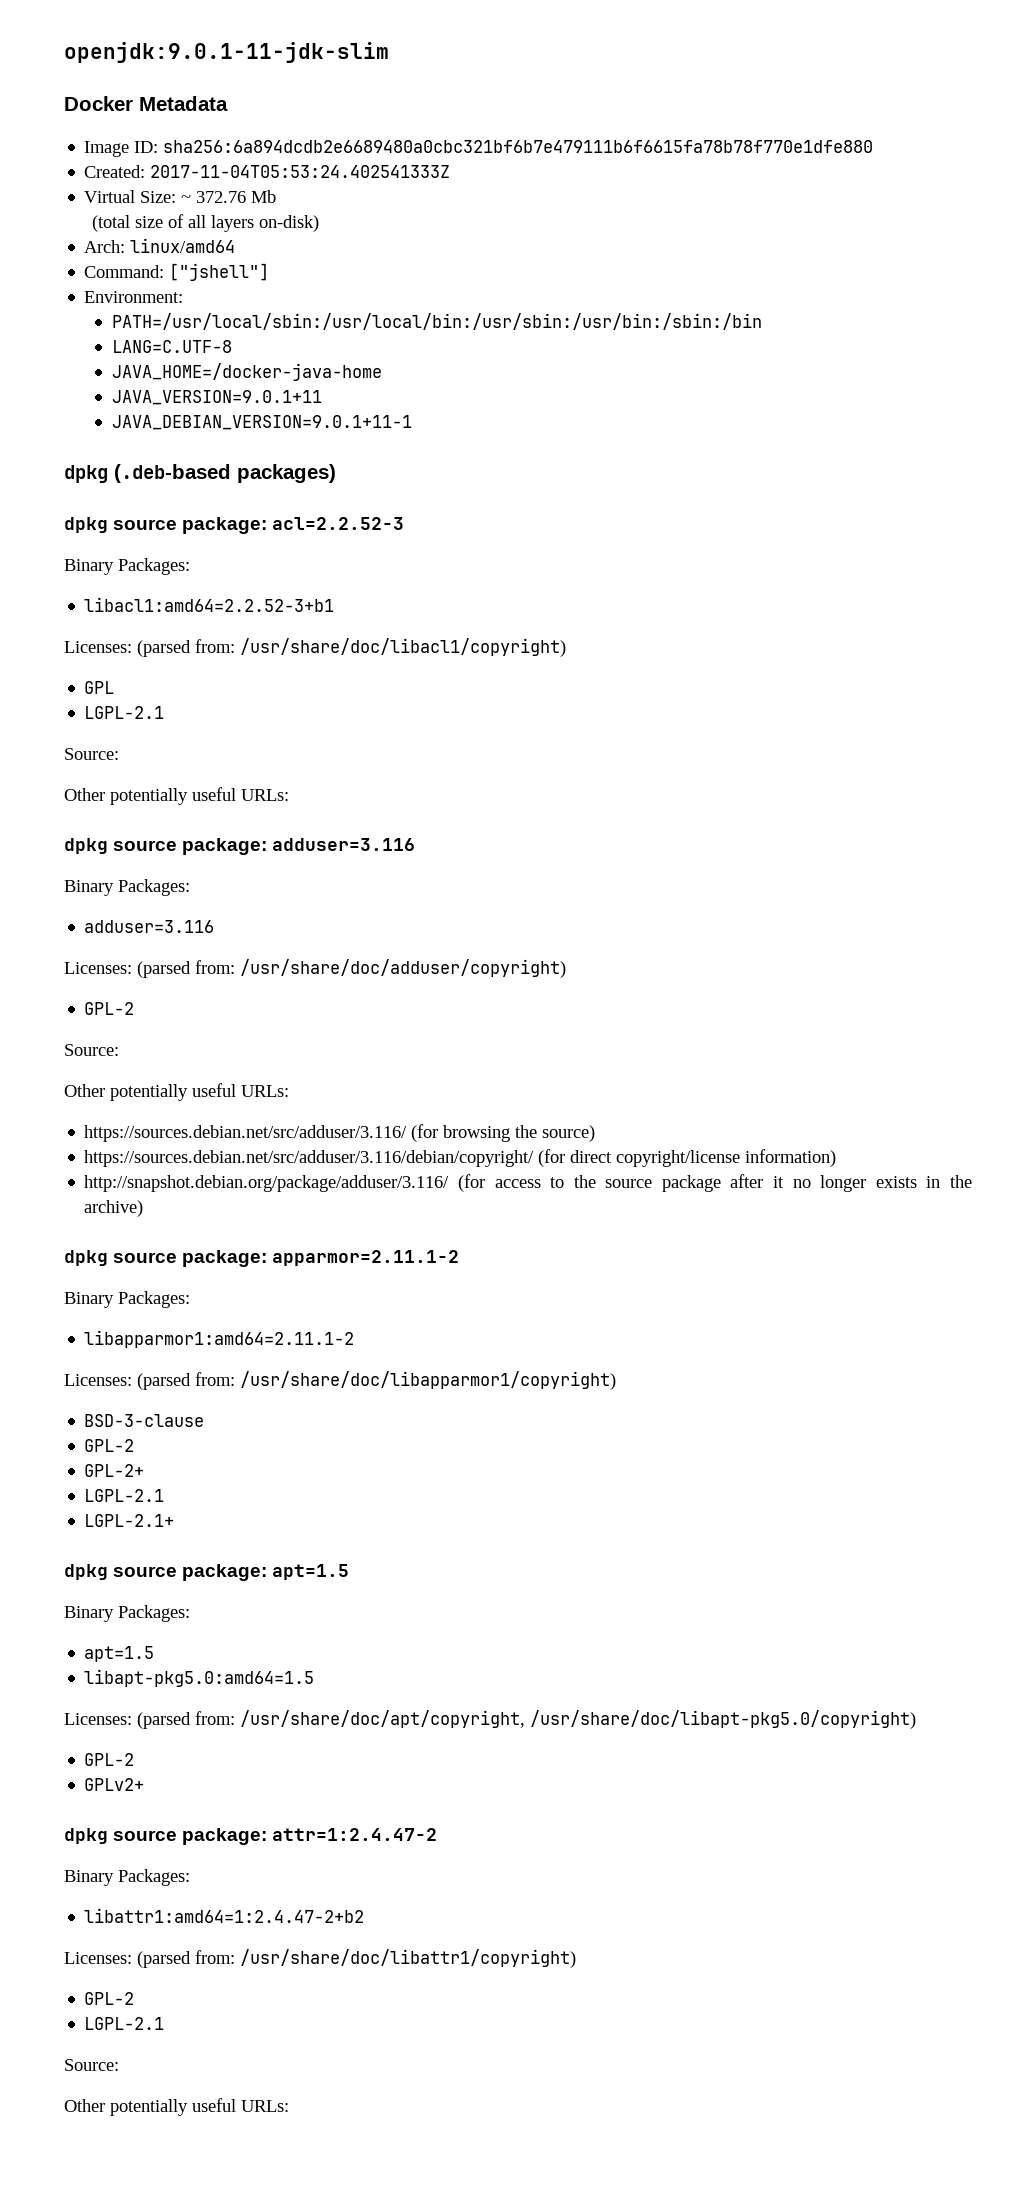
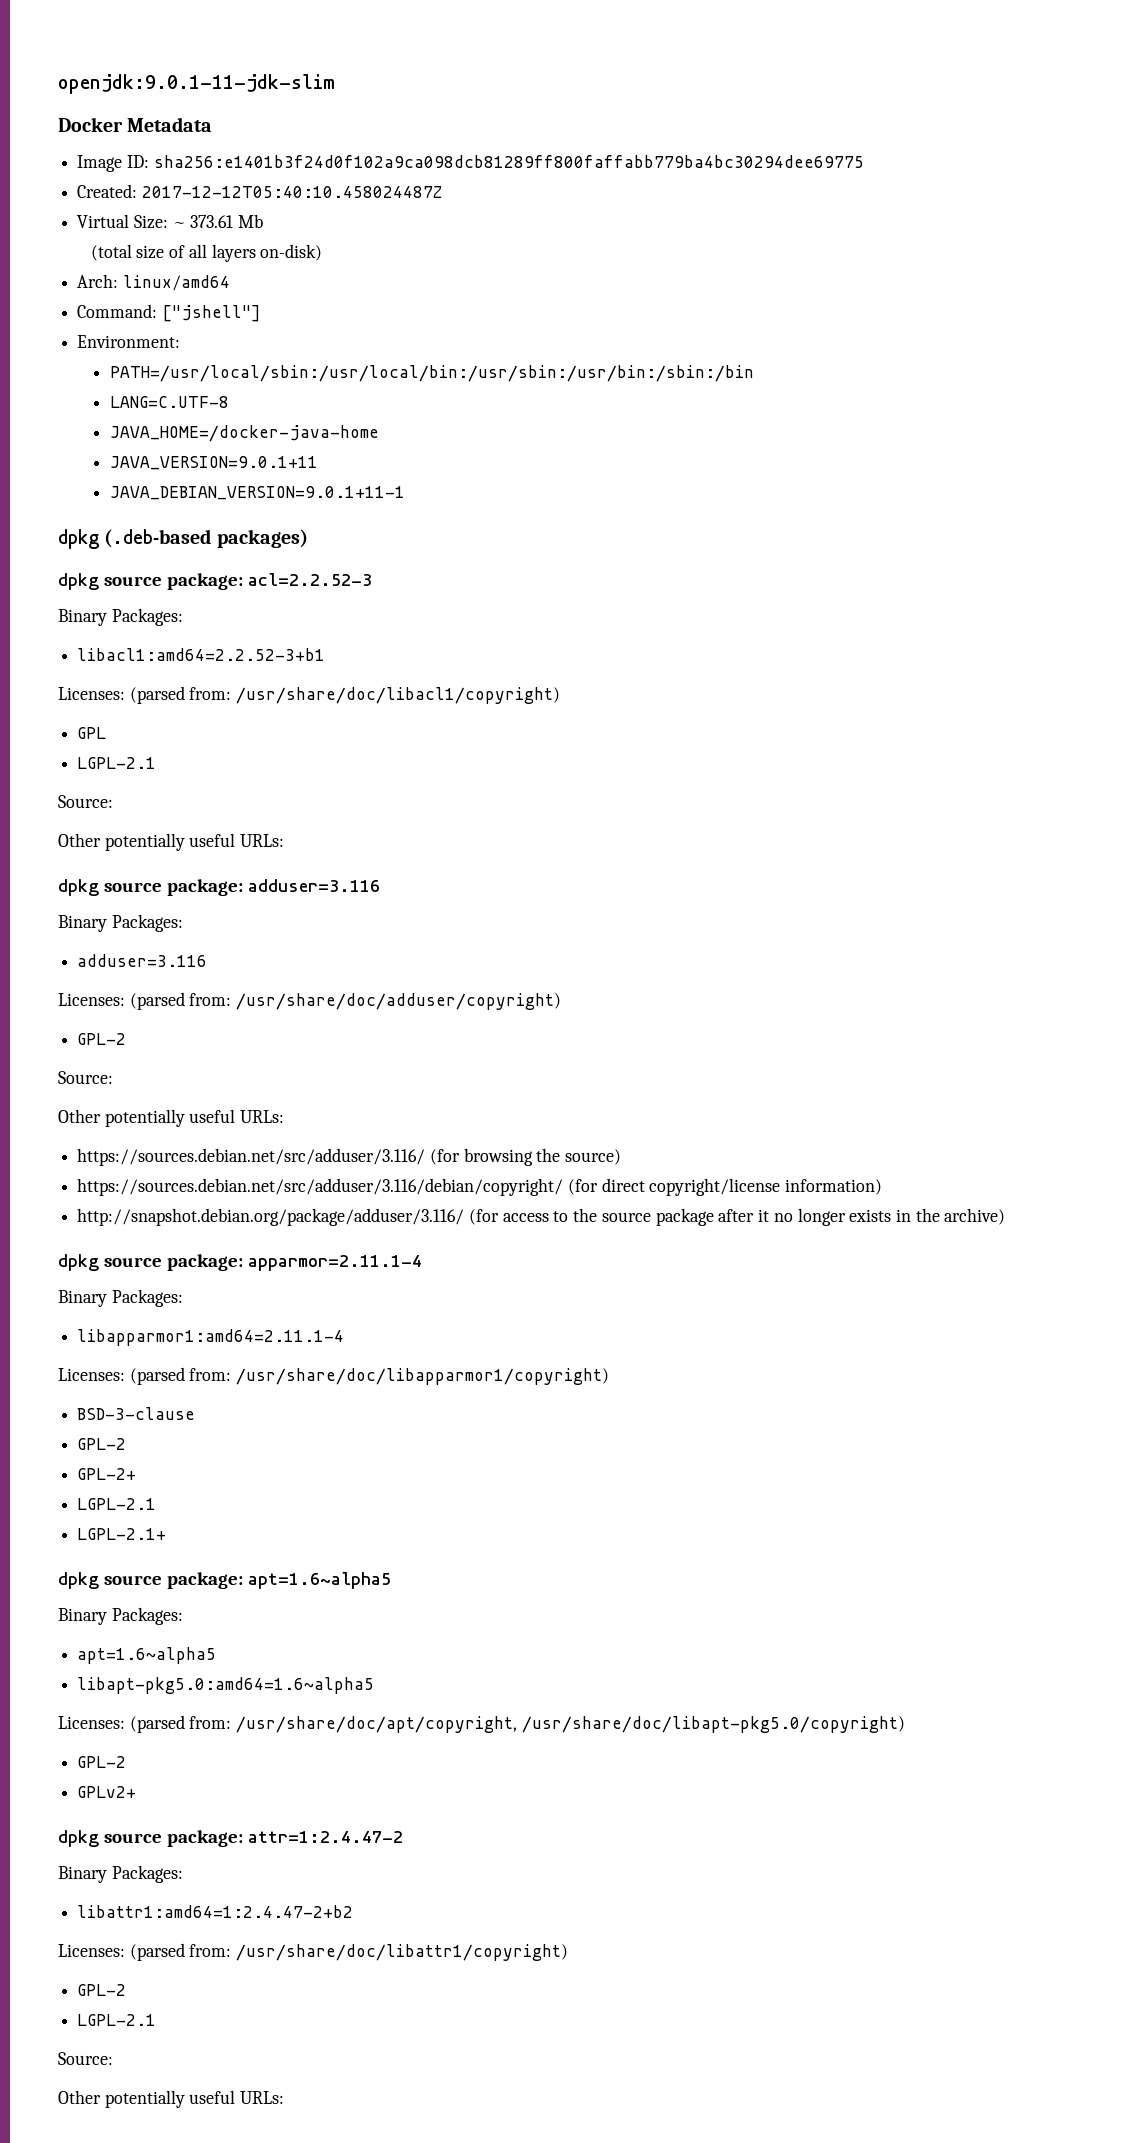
- Image ID: sha256:6a894dcdb2e6689480a0cbc321bf6b7e479111b6f6615fa78b78f770e1dfe880
+ Image ID: sha256:e1401b3f24d0f102a9ca098dcb81289ff800faffabb779ba4bc30294dee69775
- Created: 2017-11-04T05:53:24.402541333Z
+ Created: 2017-12-12T05:40:10.458024487Z
- Virtual Size: ~ 372.76 Mb
+ Virtual Size: ~ 373.61 Mb
- dpkg source package: apparmor=2.11.1-2
+ dpkg source package: apparmor=2.11.1-4
  Binary Packages:
- libapparmor1:amd64=2.11.1-2
+ libapparmor1:amd64=2.11.1-4
- dpkg source package: apt=1.5
+ dpkg source package: apt=1.6~alpha5
  Binary Packages:
- apt=1.5
- libapt-pkg5.0:amd64=1.5
+ apt=1.6~alpha5
+ libapt-pkg5.0:amd64=1.6~alpha5

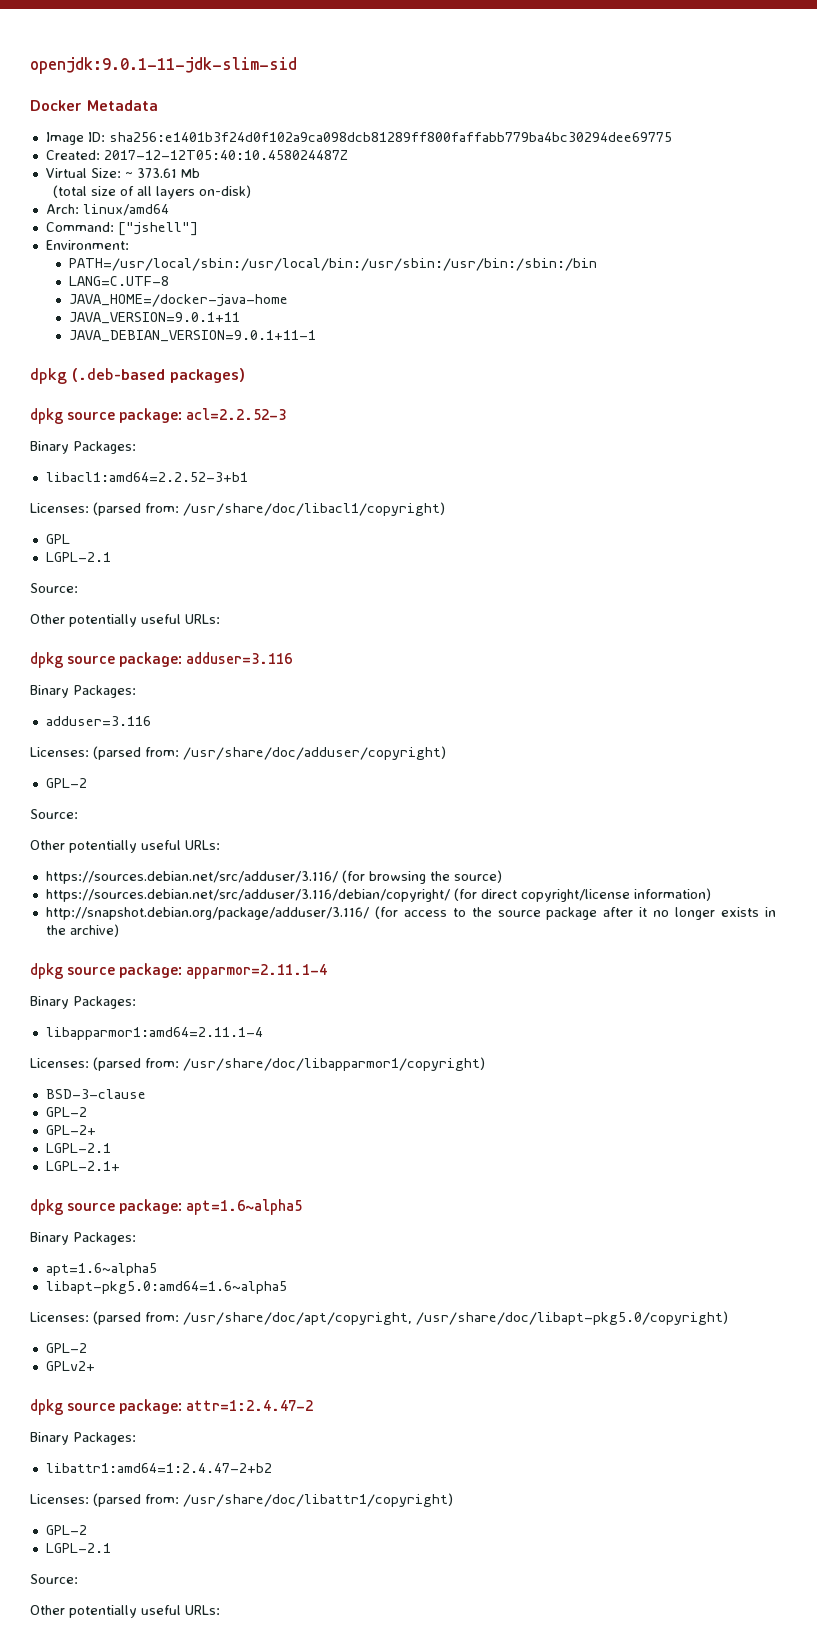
- openjdk:9.0.1-11-jdk-slim
+ openjdk:9.0.1-11-jdk-slim-sid

